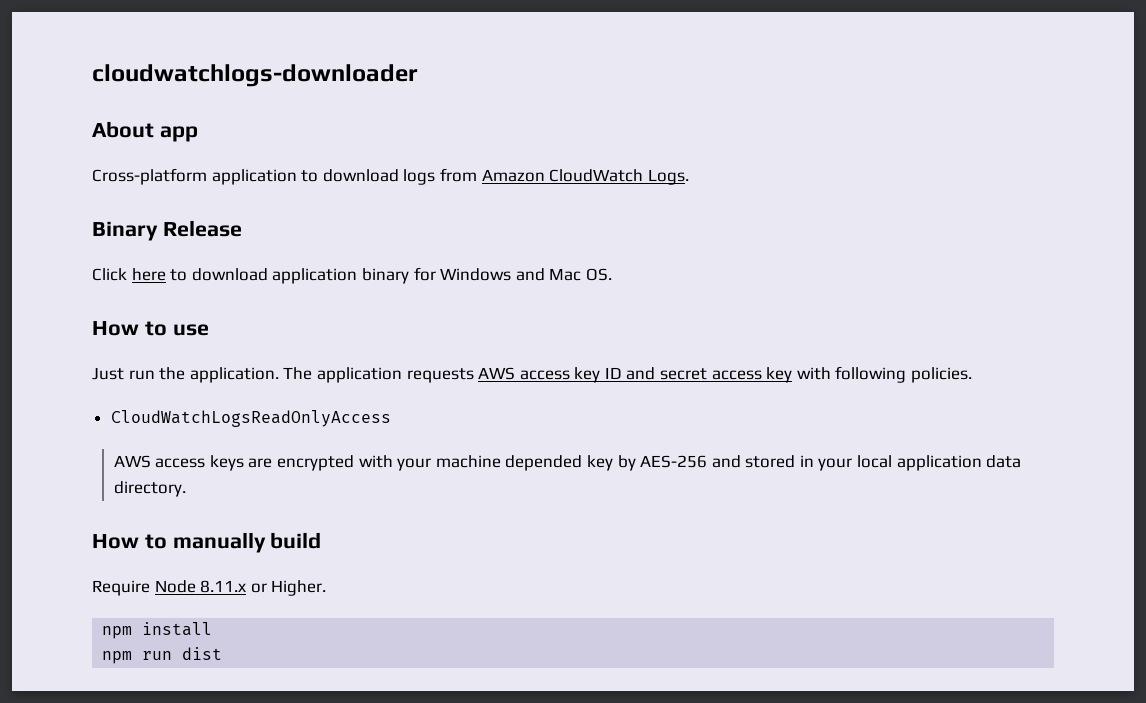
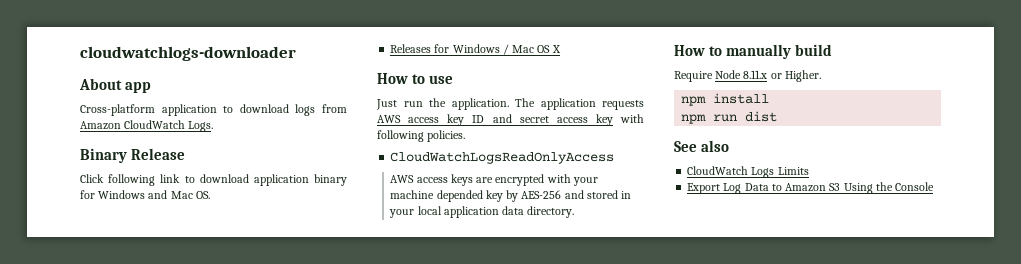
- Click here to download application binary for Windows and Mac OS.
+ Click following link to download application binary for Windows and Mac OS.
+ Releases for Windows / Mac OS X
+ See also
+ CloudWatch Logs Limits
+ Export Log Data to Amazon S3 Using the Console

